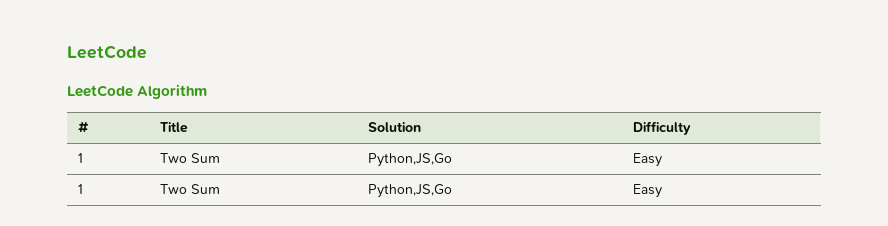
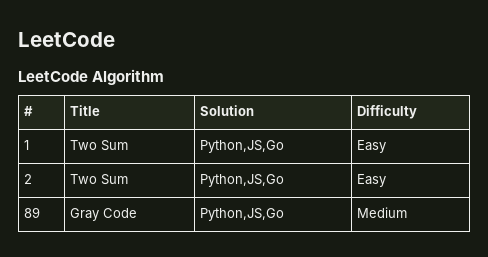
  # | Title | Solution | Difficulty
  1 | Two Sum | Python,JS,Go | Easy
- 1 | Two Sum | Python,JS,Go | Easy
+ 2 | Two Sum | Python,JS,Go | Easy
+ 89 | Gray Code | Python,JS,Go | Medium

